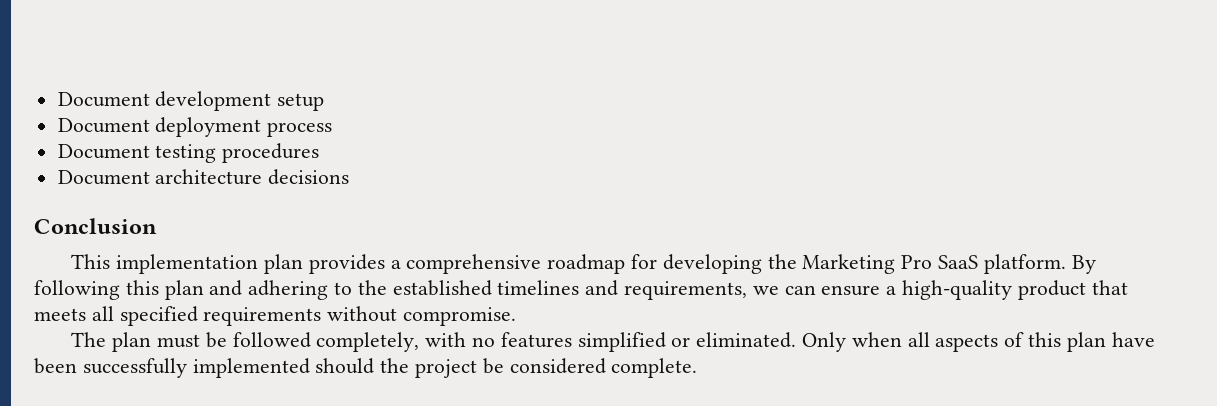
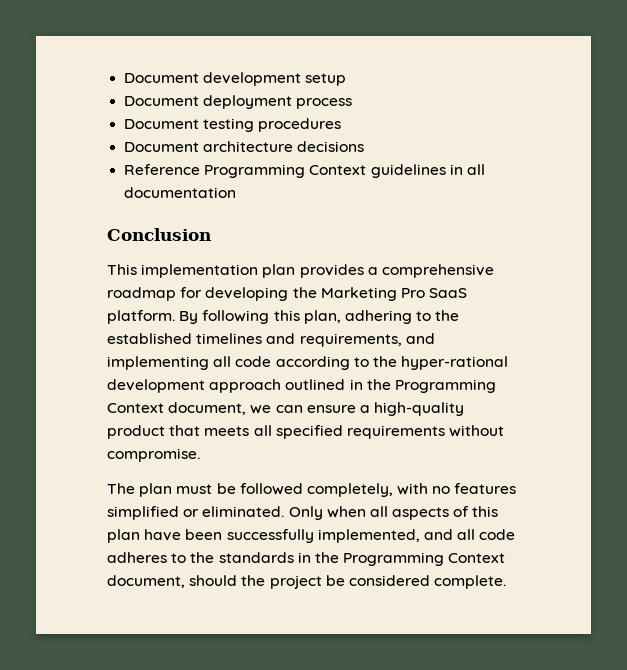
+ Reference Programming Context guidelines in all documentation
- By following this plan and adhering to the established timelines and requirements, we can ensure a high-quality product that meets all specified requirements without compromise.
+ By following this plan, adhering to the established timelines and requirements, and implementing all code according to the hyper-rational development approach outlined in the Programming Context document, we can ensure a high-quality product that meets all specified requirements without compromise.
- Only when all aspects of this plan have been successfully implemented should the project be considered complete.
+ Only when all aspects of this plan have been successfully implemented, and all code adheres to the standards in the Programming Context document, should the project be considered complete.

